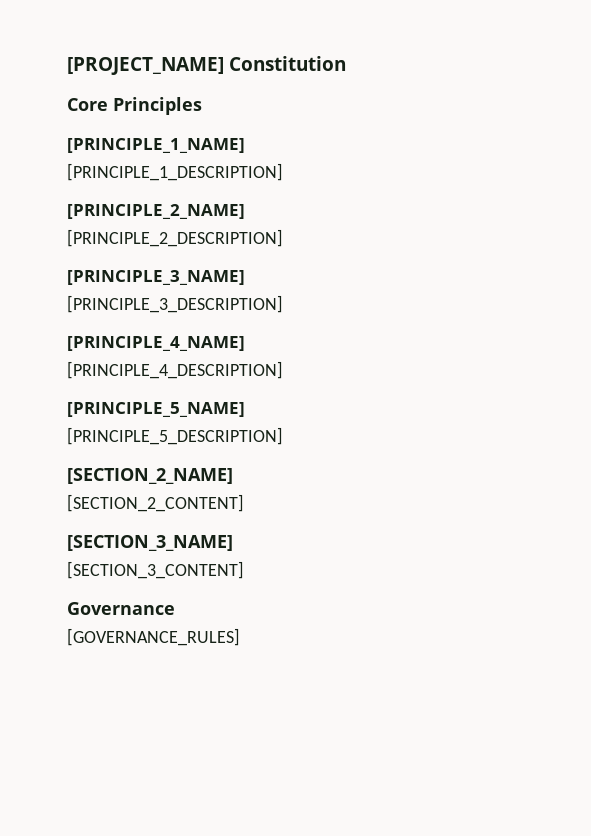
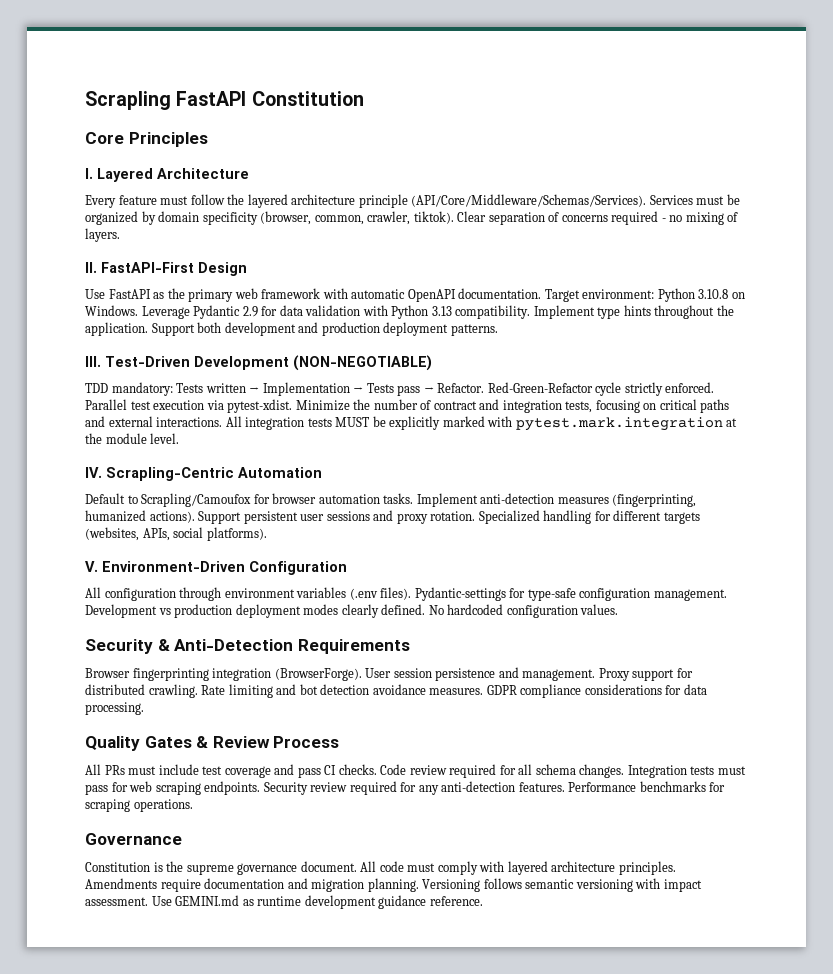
- [PROJECT_NAME] Constitution
+ Scrapling FastAPI Constitution
- [PRINCIPLE_1_NAME]
- [PRINCIPLE_1_DESCRIPTION]
- [PRINCIPLE_2_NAME]
- [PRINCIPLE_2_DESCRIPTION]
- [PRINCIPLE_3_NAME]
- [PRINCIPLE_3_DESCRIPTION]
- [PRINCIPLE_4_NAME]
- [PRINCIPLE_4_DESCRIPTION]
- [PRINCIPLE_5_NAME]
- [PRINCIPLE_5_DESCRIPTION]
- [SECTION_2_NAME]
- [SECTION_2_CONTENT]
- [SECTION_3_NAME]
- [SECTION_3_CONTENT]
+ I. Layered Architecture
+ Every feature must follow the layered architecture principle (API/Core/Middleware/Schemas/Services). Services must be organized by domain specificity (browser, common, crawler, tiktok). Clear separation of concerns required - no mixing of layers.
+ II. FastAPI-First Design
+ Use FastAPI as the primary web framework with automatic OpenAPI documentation. Target environment: Python 3.10.8 on Windows. Leverage Pydantic 2.9 for data validation with Python 3.13 compatibility. Implement type hints throughout the application. Support both development and production deployment patterns.
+ III. Test-Driven Development (NON-NEGOTIABLE)
+ TDD mandatory: Tests written → Implementation → Tests pass → Refactor. Red-Green-Refactor cycle strictly enforced. Parallel test execution via pytest-xdist. Minimize the number of contract and integration tests, focusing on critical paths and external interactions. All integration tests MUST be explicitly marked with pytest.mark.integration at the module level.
+ IV. Scrapling-Centric Automation
+ Default to Scrapling/Camoufox for browser automation tasks. Implement anti-detection measures (fingerprinting, humanized actions). Support persistent user sessions and proxy rotation. Specialized handling for different targets (websites, APIs, social platforms).
+ V. Environment-Driven Configuration
+ All configuration through environment variables (.env files). Pydantic-settings for type-safe configuration management. Development vs production deployment modes clearly defined. No hardcoded configuration values.
+ Security & Anti-Detection Requirements
+ Browser fingerprinting integration (BrowserForge). User session persistence and management. Proxy support for distributed crawling. Rate limiting and bot detection avoidance measures. GDPR compliance considerations for data processing.
+ Quality Gates & Review Process
+ All PRs must include test coverage and pass CI checks. Code review required for all schema changes. Integration tests must pass for web scraping endpoints. Security review required for any anti-detection features. Performance benchmarks for scraping operations.
  Governance
- [GOVERNANCE_RULES]
+ Constitution is the supreme governance document. All code must comply with layered architecture principles. Amendments require documentation and migration planning. Versioning follows semantic versioning with impact assessment. Use GEMINI.md as runtime development guidance reference.

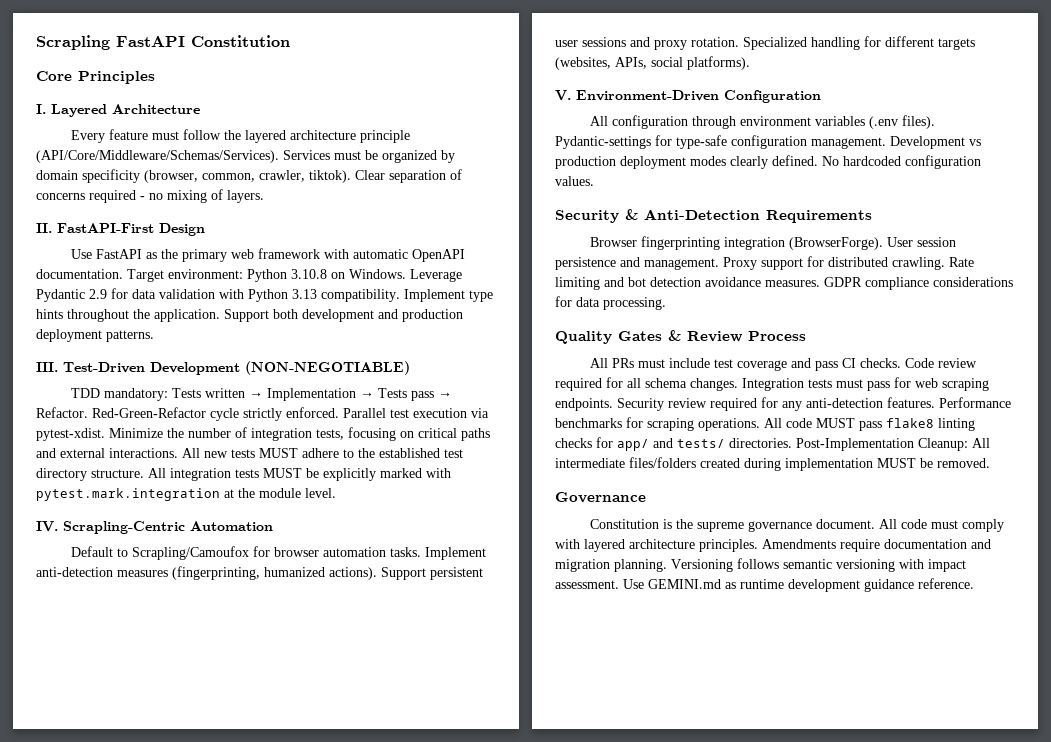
- Minimize the number of contract and integration tests, focusing on critical paths and external interactions.
+ Minimize the number of integration tests, focusing on critical paths and external interactions.
- All integration tests MUST be explicitly marked with pytest.mark.integration at the module level.
+ All new tests MUST adhere to the established test directory structure. All integration tests MUST be explicitly marked with pytest.mark.integration at the module level.
+ All code MUST pass flake8 linting checks for app/ and tests/ directories. Post-Implementation Cleanup: All intermediate files/folders created during implementation MUST be removed.

